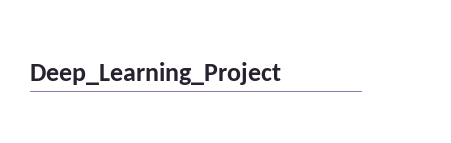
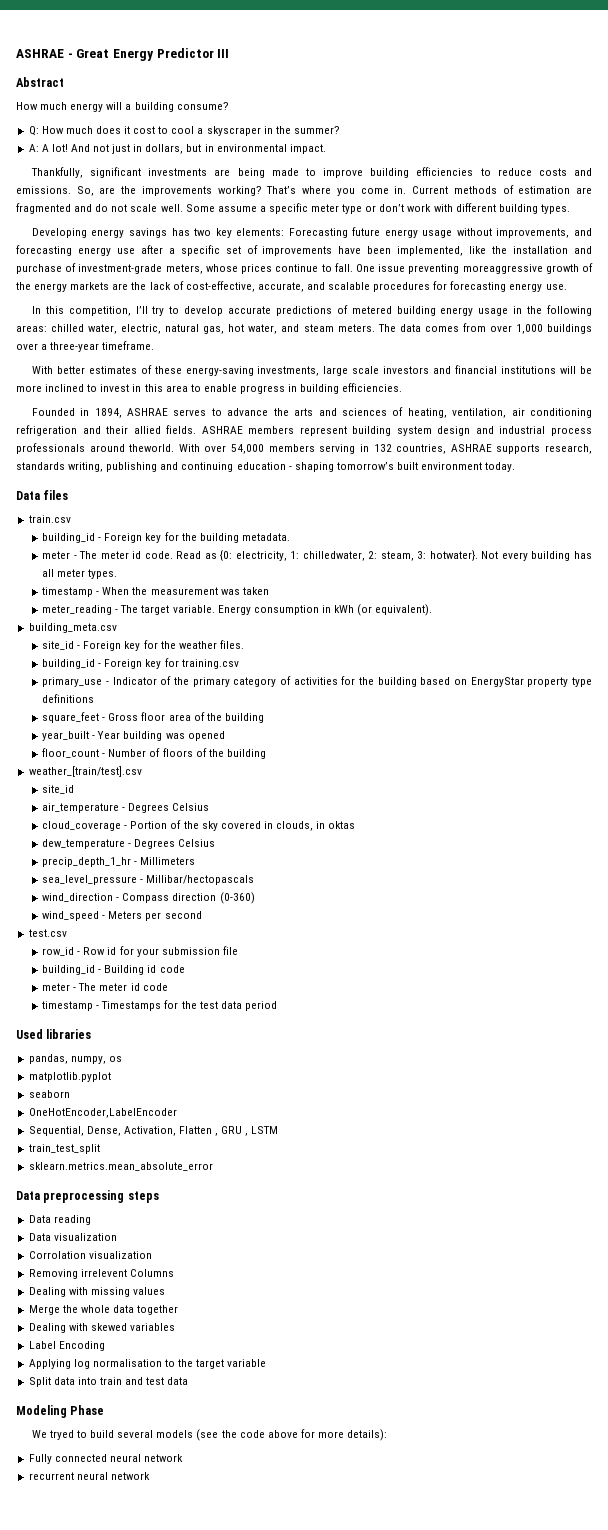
- Deep_Learning_Project
+ ASHRAE - Great Energy Predictor III
+ Abstract
+ How much energy will a building consume?
+ Q: How much does it cost to cool a skyscraper in the summer?
+ A: A lot! And not just in dollars, but in environmental impact.
+ Thankfully, significant investments are being made to improve building efficiencies to reduce costs and emissions. So, are the improvements working? That’s where you come in. Current methods of estimation are fragmented and do not scale well. Some assume a specific meter type or don’t work with different building types.
+ Developing energy savings has two key elements: Forecasting future energy usage without improvements, and forecasting energy use after a specific set of improvements have been implemented, like the installation and purchase of investment-grade meters, whose prices continue to fall. One issue preventing moreaggressive growth of the energy markets are the lack of cost-effective, accurate, and scalable procedures for forecasting energy use.
+ In this competition, I’ll try to develop accurate predictions of metered building energy usage in the following areas: chilled water, electric, natural gas, hot water, and steam meters. The data comes from over 1,000 buildings over a three-year timeframe.
+ With better estimates of these energy-saving investments, large scale investors and financial institutions will be more inclined to invest in this area to enable progress in building efficiencies.
+ Founded in 1894, ASHRAE serves to advance the arts and sciences of heating, ventilation, air conditioning refrigeration and their allied fields. ASHRAE members represent building system design and industrial process professionals around theworld. With over 54,000 members serving in 132 countries, ASHRAE supports research, standards writing, publishing and continuing education - shaping tomorrow’s built environment today.
+ Data files
+ train.csv
+ building_id - Foreign key for the building metadata.
+ meter - The meter id code. Read as {0: electricity, 1: chilledwater, 2: steam, 3: hotwater}. Not every building has all meter types.
+ timestamp - When the measurement was taken
+ meter_reading - The target variable. Energy consumption in kWh (or equivalent).
+ building_meta.csv
+ site_id - Foreign key for the weather files.
+ building_id - Foreign key for training.csv
+ primary_use - Indicator of the primary category of activities for the building based on EnergyStar property type definitions
+ square_feet - Gross floor area of the building
+ year_built - Year building was opened
+ floor_count - Number of floors of the building
+ weather_[train/test].csv
+ site_id
+ air_temperature - Degrees Celsius
+ cloud_coverage - Portion of the sky covered in clouds, in oktas
+ dew_temperature - Degrees Celsius
+ precip_depth_1_hr - Millimeters
+ sea_level_pressure - Millibar/hectopascals
+ wind_direction - Compass direction (0-360)
+ wind_speed - Meters per second
+ test.csv
+ row_id - Row id for your submission file
+ building_id - Building id code
+ meter - The meter id code
+ timestamp - Timestamps for the test data period
+ Used libraries
+ pandas, numpy, os
+ matplotlib.pyplot
+ seaborn
+ OneHotEncoder,LabelEncoder
+ Sequential, Dense, Activation, Flatten , GRU , LSTM
+ train_test_split
+ sklearn.metrics.mean_absolute_error
+ Data preprocessing steps
+ Data reading
+ Data visualization
+ Corrolation visualization
+ Removing irrelevent Columns
+ Dealing with missing values
+ Merge the whole data together
+ Dealing with skewed variables
+ Label Encoding
+ Applying log normalisation to the target variable
+ Split data into train and test data
+ Modeling Phase
+ We tryed to build several models (see the code above for more details):
+ Fully connected neural network
+ recurrent neural network

